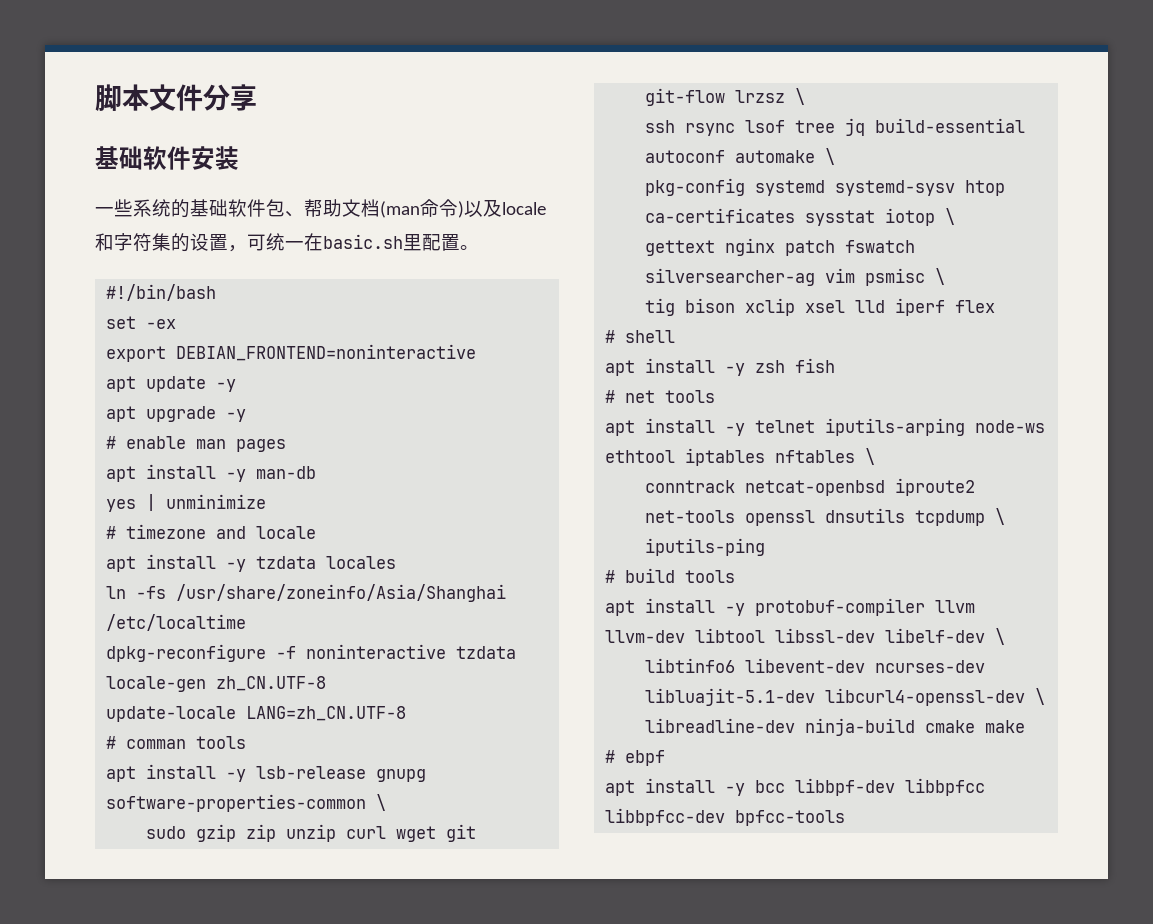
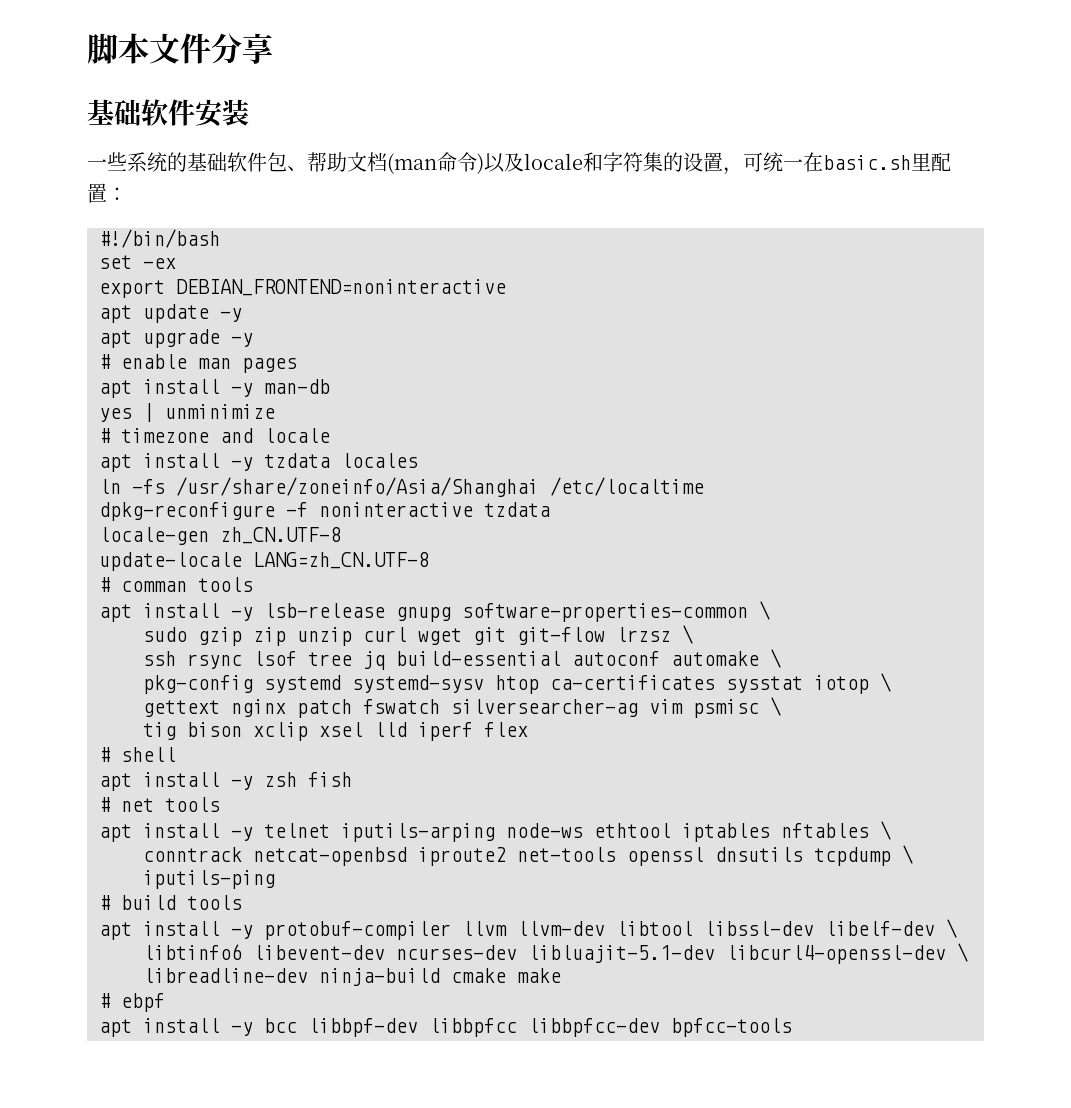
- 一些系统的基础软件包、帮助文档(man命令)以及locale和字符集的设置，可统一在basic.sh里配置。
+ 一些系统的基础软件包、帮助文档(man命令)以及locale和字符集的设置，可统一在basic.sh里配置：

